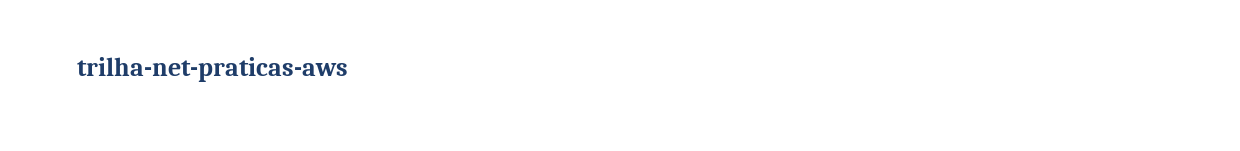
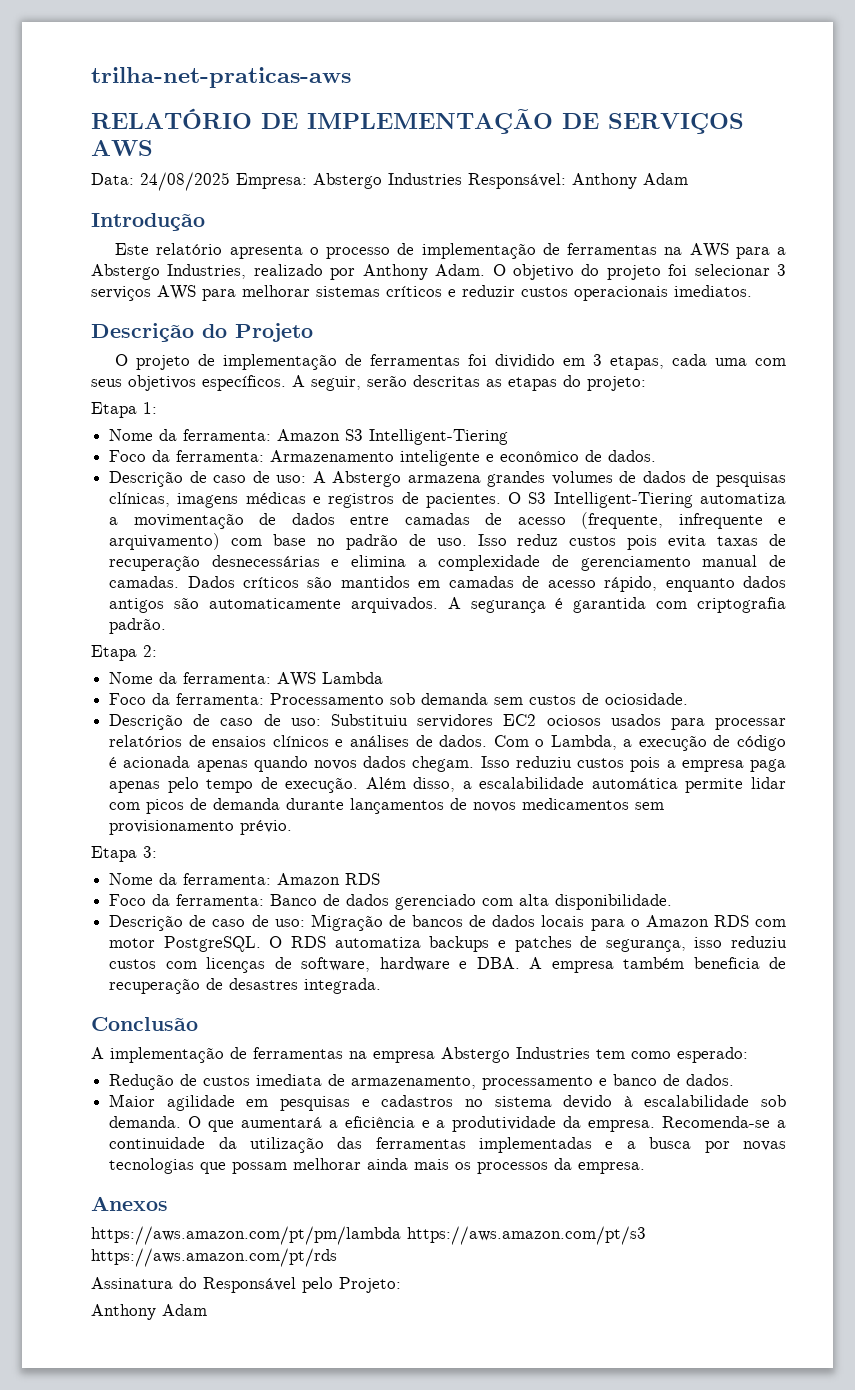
+ RELATÓRIO DE IMPLEMENTAÇÃO DE SERVIÇOS AWS
+ Data: 24/08/2025 Empresa: Abstergo Industries Responsável: Anthony Adam
+ Introdução
+ Este relatório apresenta o processo de implementação de ferramentas na AWS para a Abstergo Industries, realizado por Anthony Adam. O objetivo do projeto foi selecionar 3 serviços AWS para melhorar sistemas críticos e reduzir custos operacionais imediatos.
+ Descrição do Projeto
+ O projeto de implementação de ferramentas foi dividido em 3 etapas, cada uma com seus objetivos específicos. A seguir, serão descritas as etapas do projeto:
+ Etapa 1:
+ Nome da ferramenta: Amazon S3 Intelligent-Tiering
+ Foco da ferramenta: Armazenamento inteligente e econômico de dados.
+ Descrição de caso de uso: A Abstergo armazena grandes volumes de dados de pesquisas clínicas, imagens médicas e registros de pacientes. O S3 Intelligent-Tiering automatiza a movimentação de dados entre camadas de acesso (frequente, infrequente e arquivamento) com base no padrão de uso. Isso reduz custos pois evita taxas de recuperação desnecessárias e elimina a complexidade de gerenciamento manual de camadas. Dados críticos são mantidos em camadas de acesso rápido, enquanto dados antigos são automaticamente arquivados. A segurança é garantida com criptografia padrão.
+ Etapa 2:
+ Nome da ferramenta: AWS Lambda
+ Foco da ferramenta: Processamento sob demanda sem custos de ociosidade.
+ Descrição de caso de uso: Substituiu servidores EC2 ociosos usados para processar relatórios de ensaios clínicos e análises de dados. Com o Lambda, a execução de código é acionada apenas quando novos dados chegam. Isso reduziu custos pois a empresa paga apenas pelo tempo de execução. Além disso, a escalabilidade automática permite lidar com picos de demanda durante lançamentos de novos medicamentos sem provisionamento prévio.
+ Etapa 3:
+ Nome da ferramenta: Amazon RDS
+ Foco da ferramenta: Banco de dados gerenciado com alta disponibilidade.
+ Descrição de caso de uso: Migração de bancos de dados locais para o Amazon RDS com motor PostgreSQL. O RDS automatiza backups e patches de segurança, isso reduziu custos com licenças de software, hardware e DBA. A empresa também beneficia de recuperação de desastres integrada.
+ Conclusão
+ A implementação de ferramentas na empresa Abstergo Industries tem como esperado:
+ Redução de custos imediata de armazenamento, processamento e banco de dados.
+ Maior agilidade em pesquisas e cadastros no sistema devido à escalabilidade sob demanda. O que aumentará a eficiência e a produtividade da empresa. Recomenda-se a continuidade da utilização das ferramentas implementadas e a busca por novas tecnologias que possam melhorar ainda mais os processos da empresa.
+ Anexos
+ https://aws.amazon.com/pt/pm/lambda https://aws.amazon.com/pt/s3 https://aws.amazon.com/pt/rds
+ Assinatura do Responsável pelo Projeto:
+ Anthony Adam

